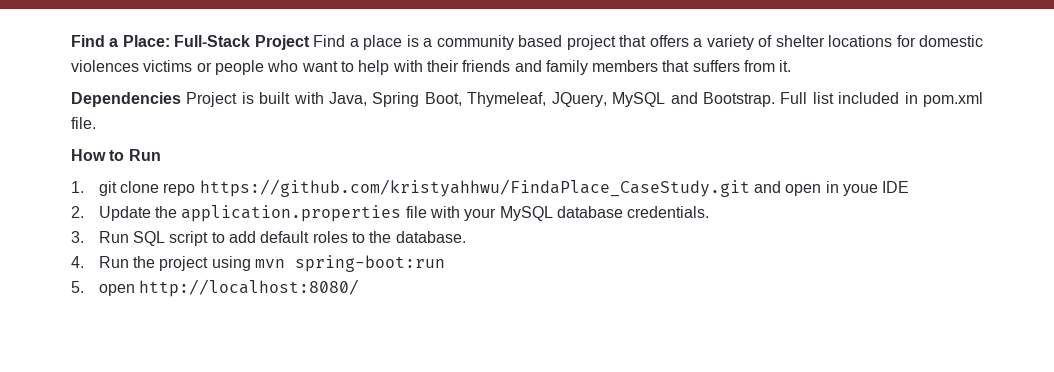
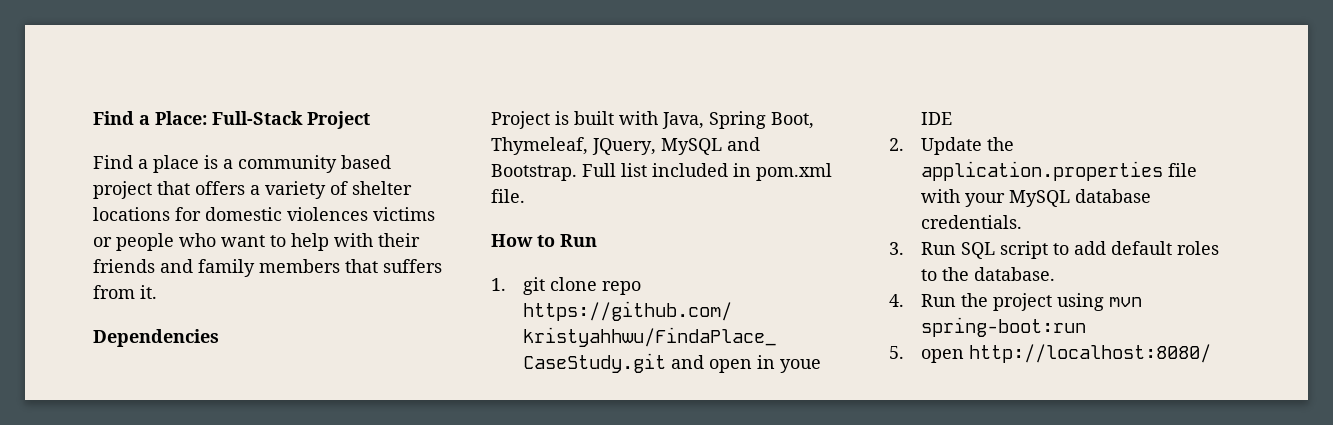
- Find a Place: Full-Stack Project Find a place is a community based project that offers a variety of shelter locations for domestic violences victims or people who want to help with their friends and family members that suffers from it.
+ Find a Place: Full-Stack Project
+ Find a place is a community based project that offers a variety of shelter locations for domestic violences victims or people who want to help with their friends and family members that suffers from it.
- Dependencies Project is built with Java, Spring Boot, Thymeleaf, JQuery, MySQL and Bootstrap.
+ Dependencies
+ Project is built with Java, Spring Boot, Thymeleaf, JQuery, MySQL and Bootstrap.

